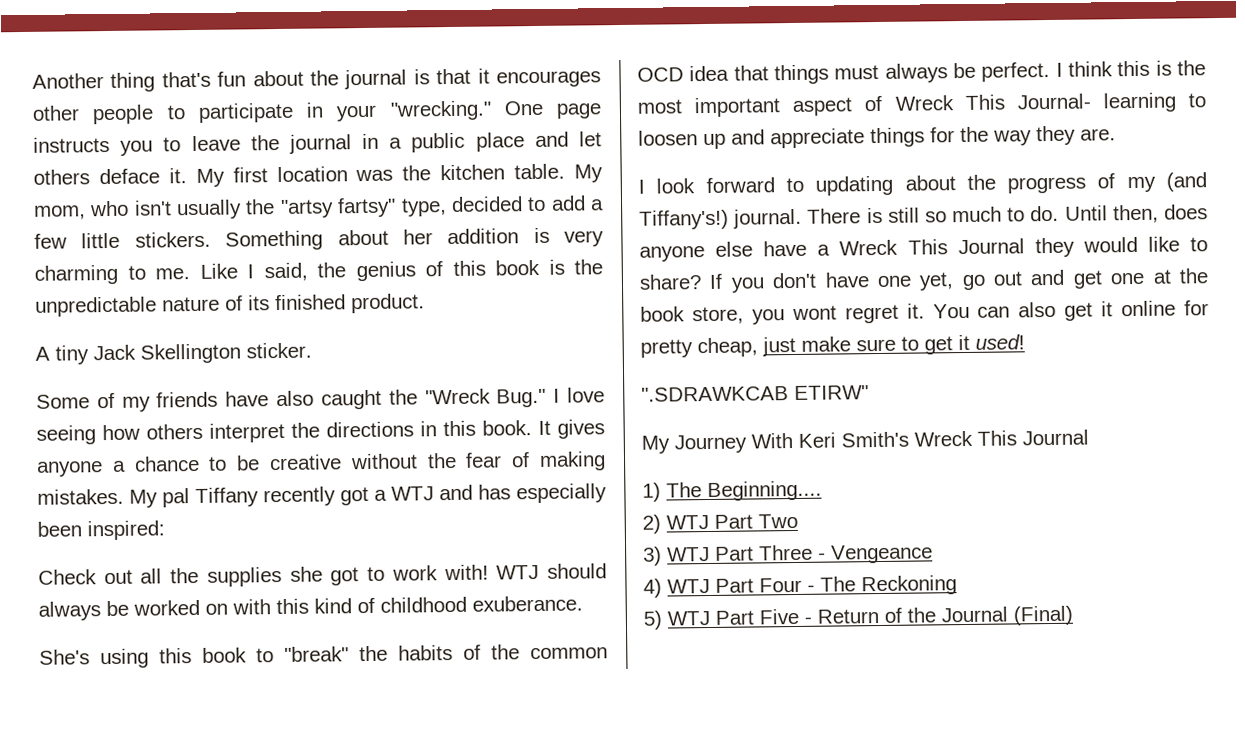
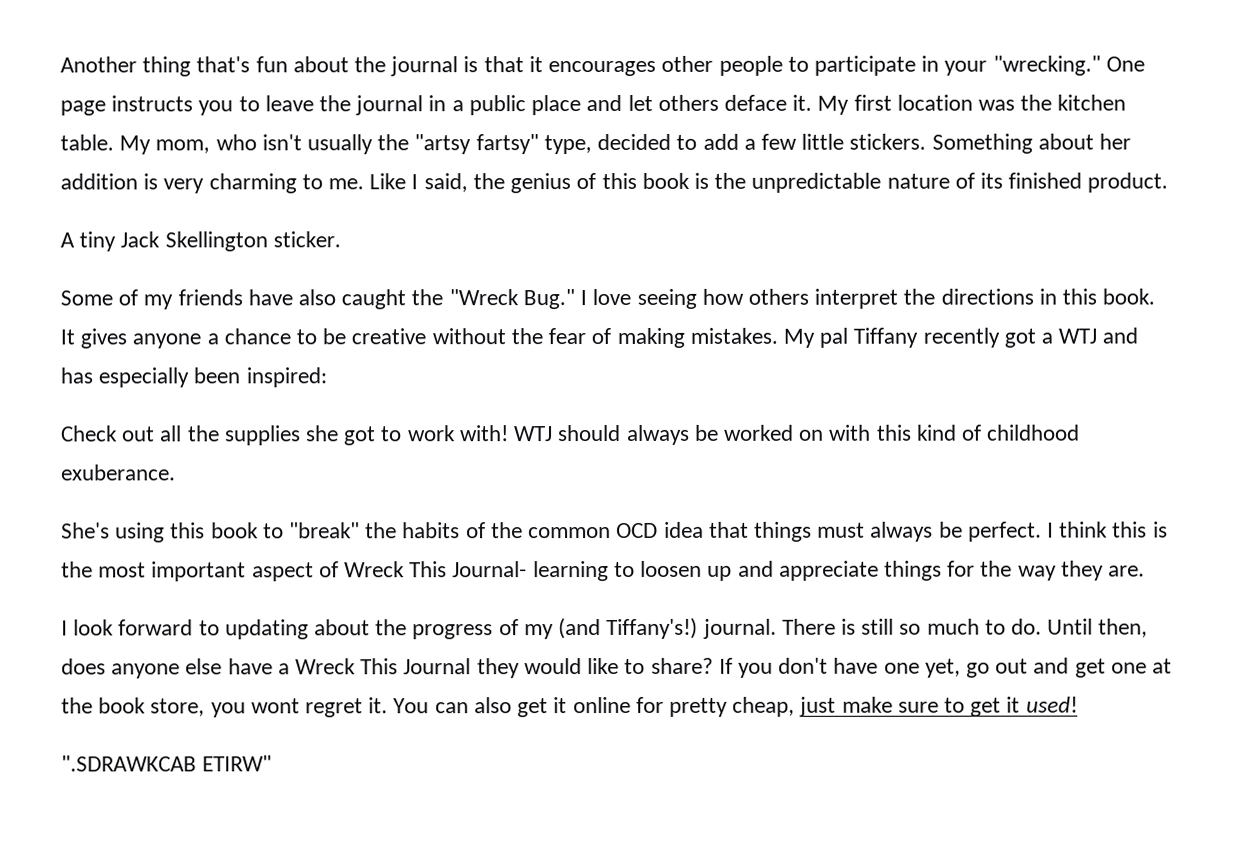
- My Journey With Keri Smith's Wreck This Journal
- 1) The Beginning....
- 2) WTJ Part Two
- 3) WTJ Part Three - Vengeance
- 4) WTJ Part Four - The Reckoning
- 5) WTJ Part Five - Return of the Journal (Final)

